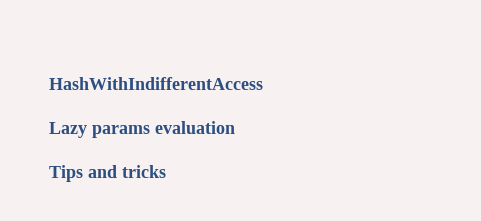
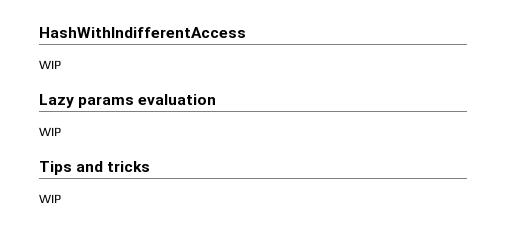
  HashWithIndifferentAccess
+ WIP
  Lazy params evaluation
+ WIP
  Tips and tricks
+ WIP

